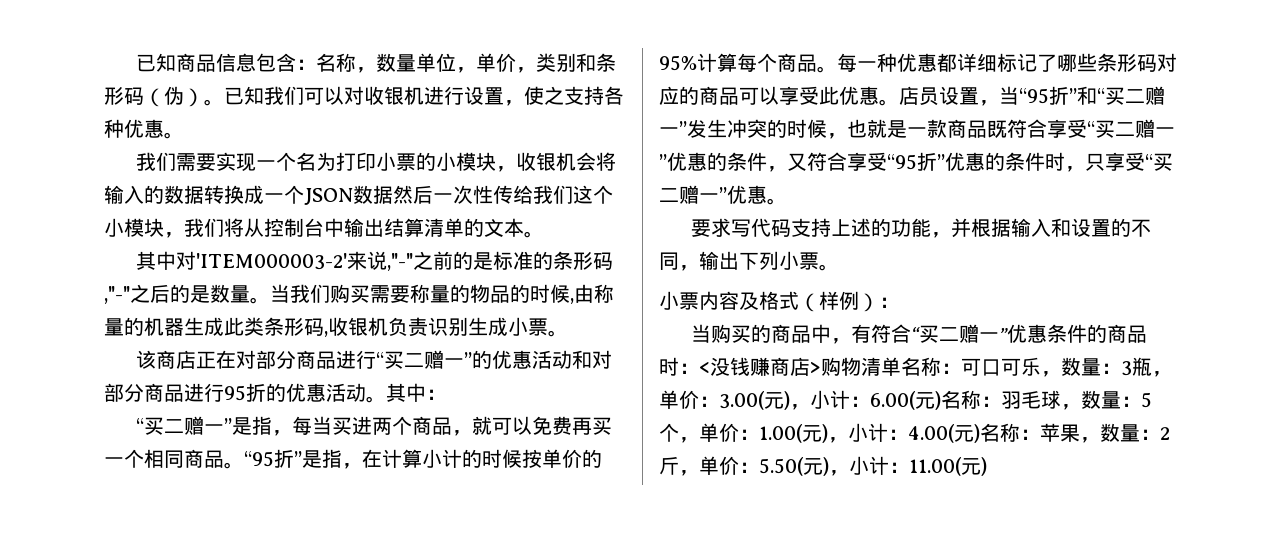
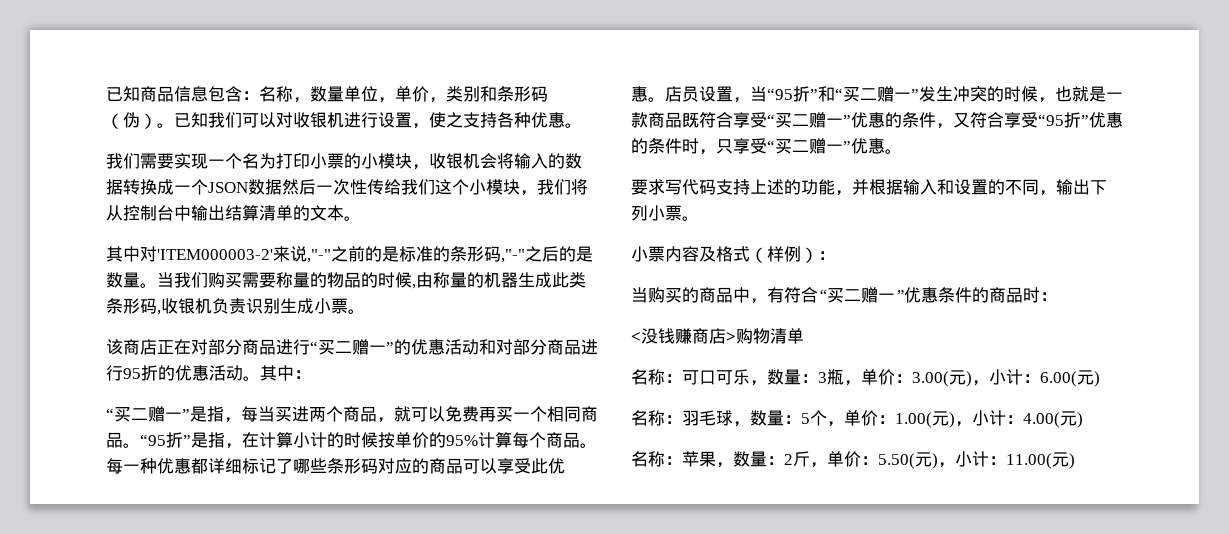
- 当购买的商品中，有符合“买二赠一”优惠条件的商品时：<没钱赚商店>购物清单名称：
+ 当购买的商品中，有符合“买二赠一”优惠条件的商品时：
+ <没钱赚商店>购物清单
+ 名称：
- 6.00(元)名称：
+ 6.00(元)
+ 名称：
- 4.00(元)名称：
+ 4.00(元)
+ 名称：

